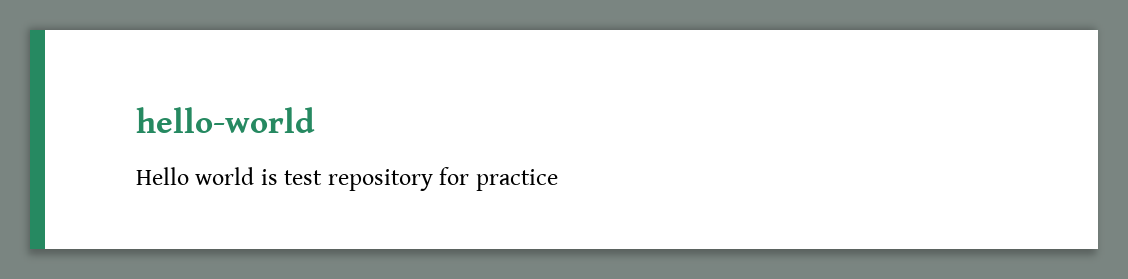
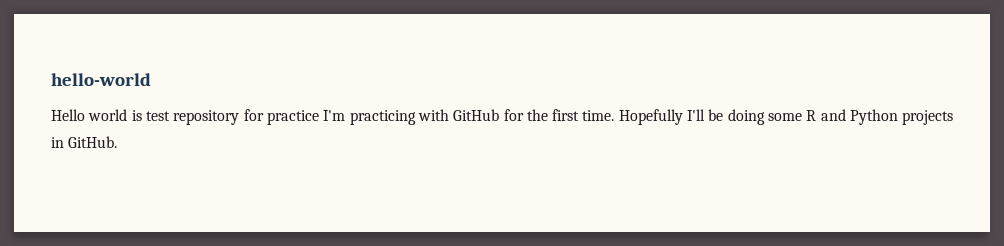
- Hello world is test repository for practice
+ Hello world is test repository for practice I'm practicing with GitHub for the first time. Hopefully I'll be doing some R and Python projects in GitHub.

